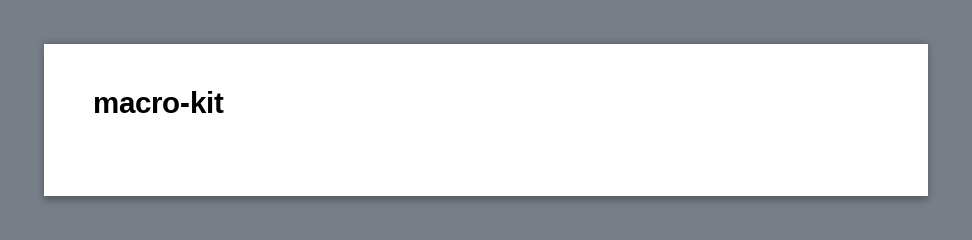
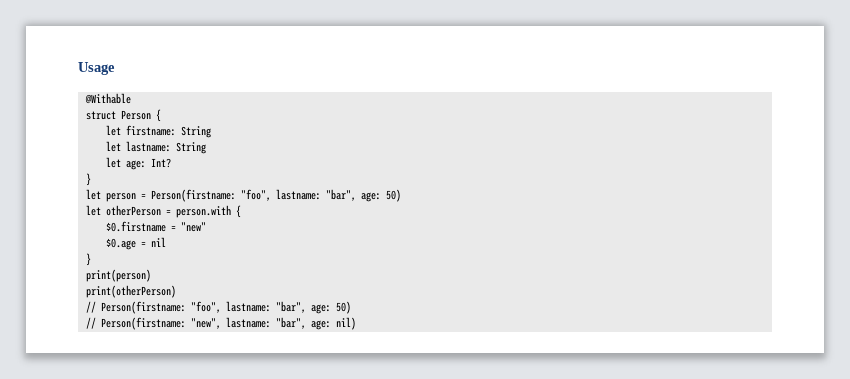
- macro-kit
+ Usage
+ @Withable
+ struct Person {
+ let firstname: String
+ let lastname: String
+ let age: Int?
+ }
+ let person = Person(firstname: "foo", lastname: "bar", age: 50)
+ let otherPerson = person.with {
+ $0.firstname = "new"
+ $0.age = nil
+ }
+ print(person)
+ print(otherPerson)
+ // Person(firstname: "foo", lastname: "bar", age: 50)
+ // Person(firstname: "new", lastname: "bar", age: nil)

